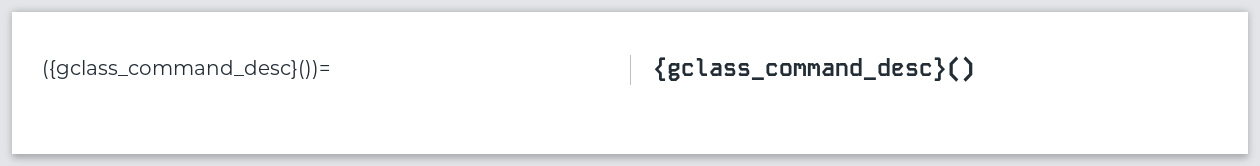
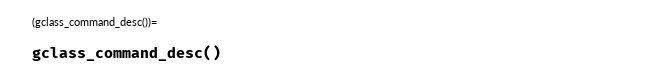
- ({gclass_command_desc}())=
- {gclass_command_desc}()
+ (gclass_command_desc())=
+ gclass_command_desc()

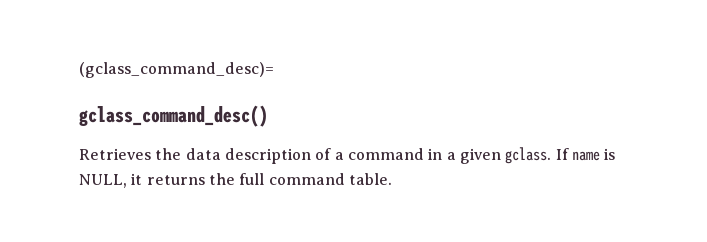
- (gclass_command_desc())=
+ (gclass_command_desc)=
+ Retrieves the data description of a command in a given gclass. If name is NULL, it returns the full command table.

